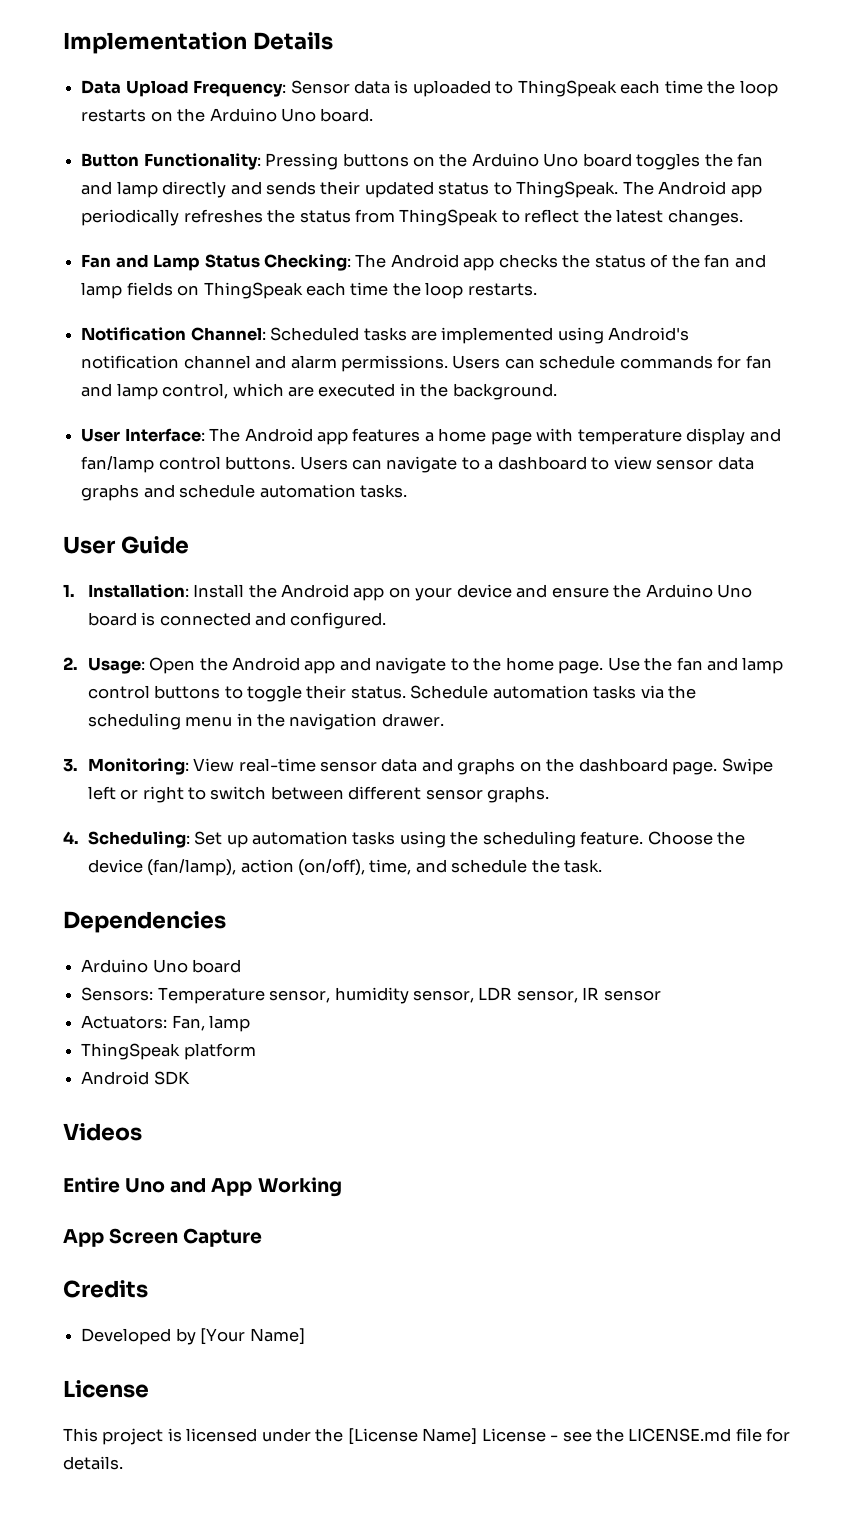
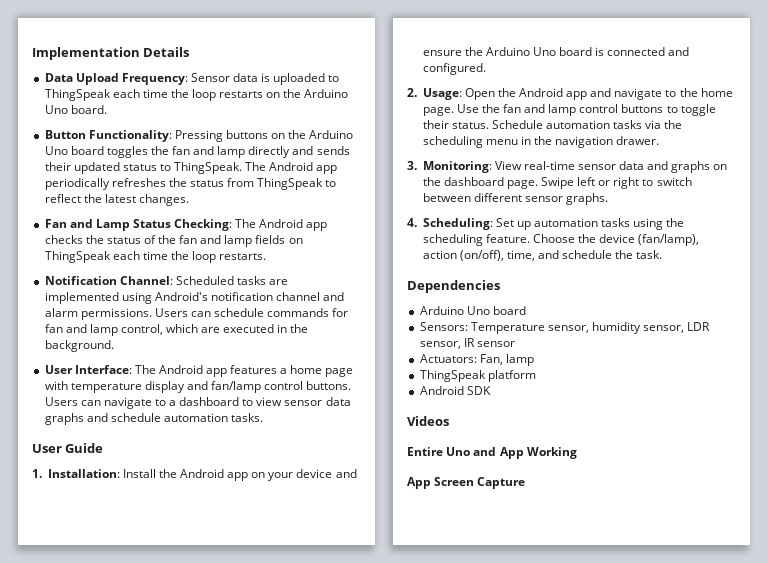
- Credits
- Developed by [Your Name]
- License
- This project is licensed under the [License Name] License - see the LICENSE.md file for details.

